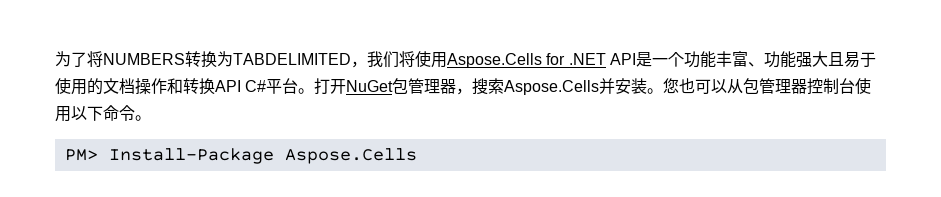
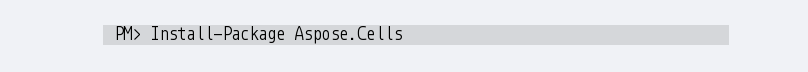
- 为了将NUMBERS转换为TABDELIMITED，我们将使用Aspose.Cells for .NET API是一个功能丰富、功能强大且易于使用的文档操作和转换API C#平台。打开NuGet包管理器，搜索Aspose.Cells并安装。您也可以从包管理器控制台使用以下命令。

